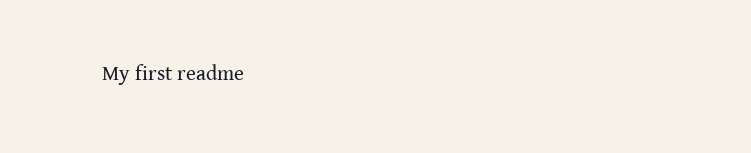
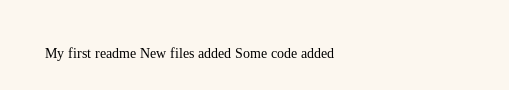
- My first readme
+ My first readme New files added Some code added

